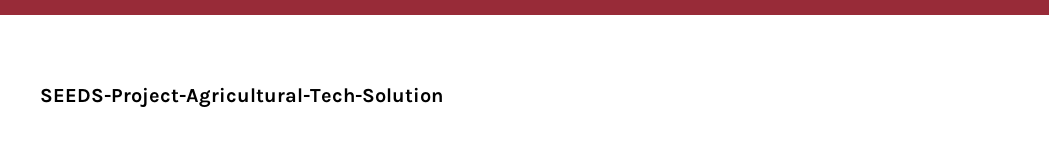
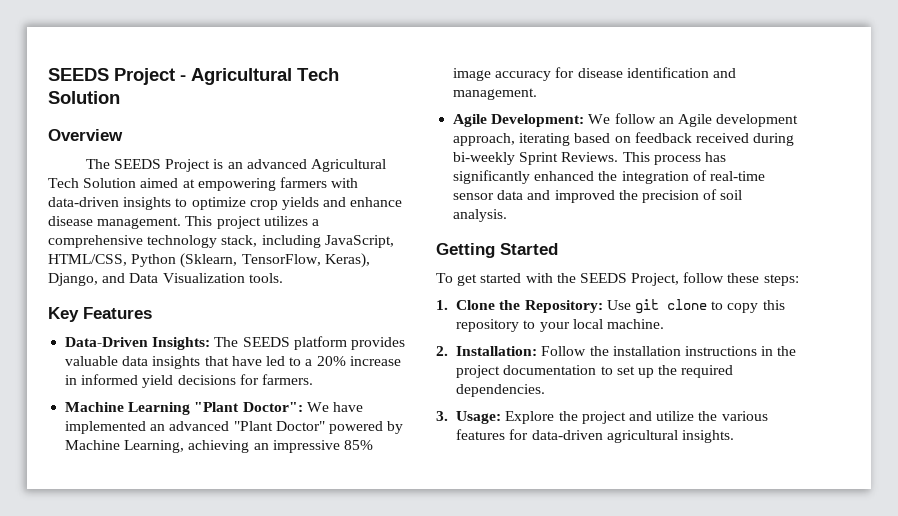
- SEEDS-Project-Agricultural-Tech-Solution
+ SEEDS Project - Agricultural Tech Solution
+ Overview
+ The SEEDS Project is an advanced Agricultural Tech Solution aimed at empowering farmers with data-driven insights to optimize crop yields and enhance disease management. This project utilizes a comprehensive technology stack, including JavaScript, HTML/CSS, Python (Sklearn, TensorFlow, Keras), Django, and Data Visualization tools.
+ Key Features
+ Data-Driven Insights: The SEEDS platform provides valuable data insights that have led to a 20% increase in informed yield decisions for farmers.
+ Machine Learning "Plant Doctor": We have implemented an advanced "Plant Doctor" powered by Machine Learning, achieving an impressive 85% image accuracy for disease identification and management.
+ Agile Development: We follow an Agile development approach, iterating based on feedback received during bi-weekly Sprint Reviews. This process has significantly enhanced the integration of real-time sensor data and improved the precision of soil analysis.
+ Getting Started
+ To get started with the SEEDS Project, follow these steps:
+ 1. Clone the Repository: Use git clone to copy this repository to your local machine.
+ 2. Installation: Follow the installation instructions in the project documentation to set up the required dependencies.
+ 3. Usage: Explore the project and utilize the various features for data-driven agricultural insights.

